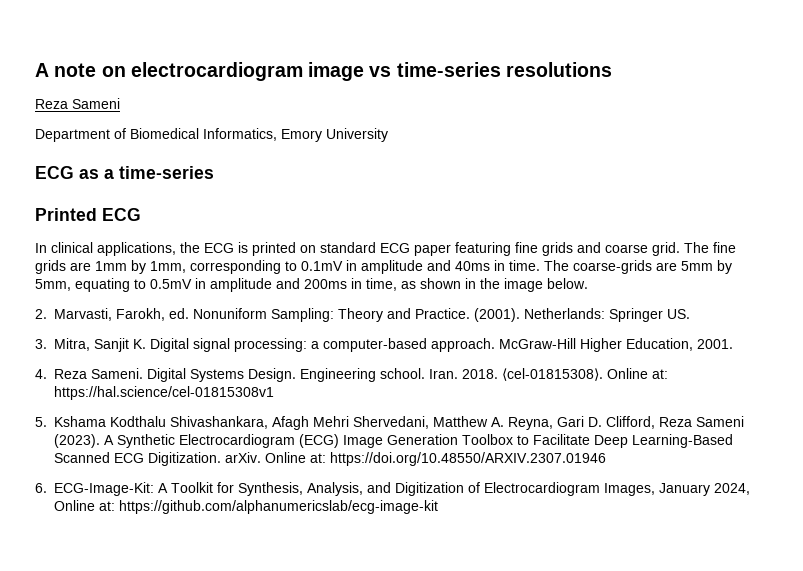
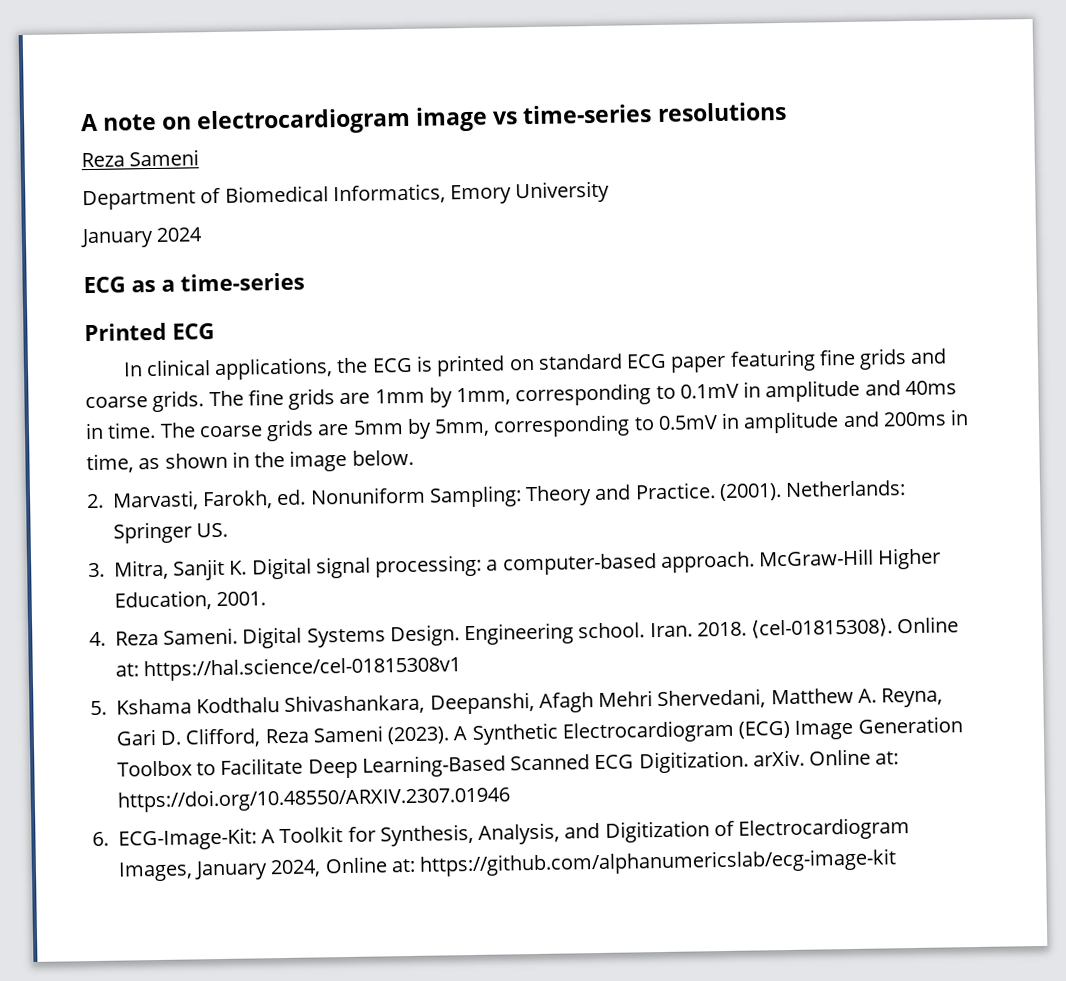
+ January 2024
- In clinical applications, the ECG is printed on standard ECG paper featuring fine grids and coarse grid.
+ In clinical applications, the ECG is printed on standard ECG paper featuring fine grids and coarse grids.
- The coarse-grids are 5mm by 5mm, equating to 0.5mV in amplitude and 200ms in time, as shown in the image below.
+ The coarse grids are 5mm by 5mm, corresponding to 0.5mV in amplitude and 200ms in time, as shown in the image below.
- 5. Kshama Kodthalu Shivashankara, Afagh Mehri Shervedani, Matthew A. Reyna, Gari D. Clifford, Reza Sameni (2023).
+ 5. Kshama Kodthalu Shivashankara, Deepanshi, Afagh Mehri Shervedani, Matthew A. Reyna, Gari D. Clifford, Reza Sameni (2023).

